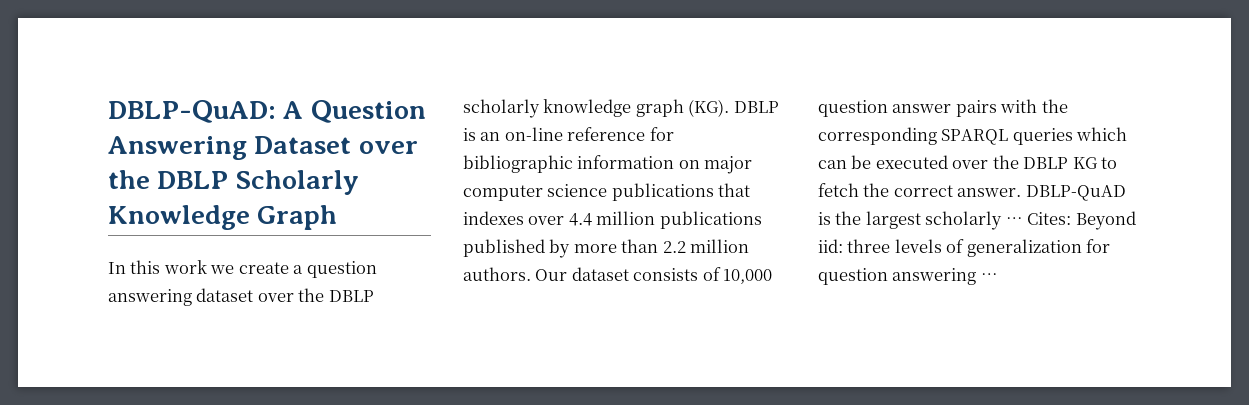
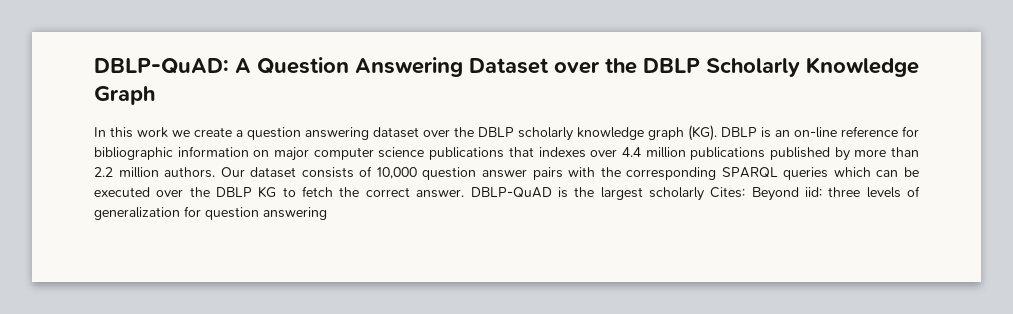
- DBLP-QuAD is the largest scholarly … Cites: Beyond iid: three levels of generalization for question answering …
+ DBLP-QuAD is the largest scholarly Cites: Beyond iid: three levels of generalization for question answering

